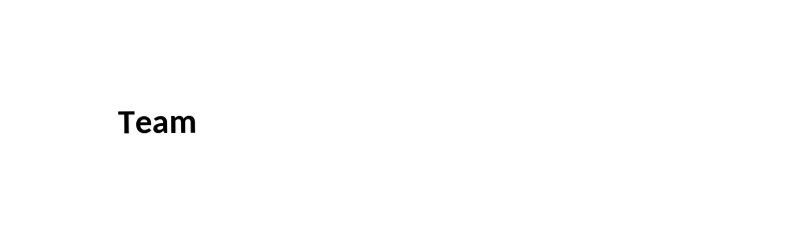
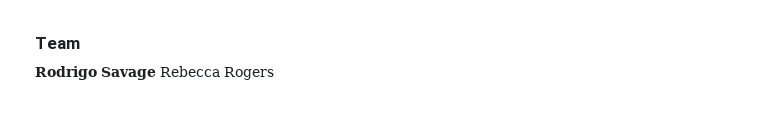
+ Rodrigo Savage Rebecca Rogers

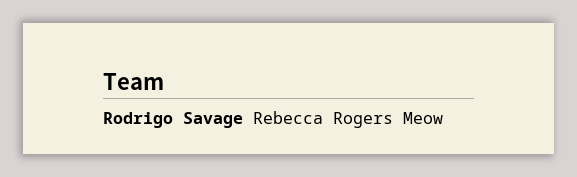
- Rodrigo Savage Rebecca Rogers
+ Rodrigo Savage Rebecca Rogers Meow

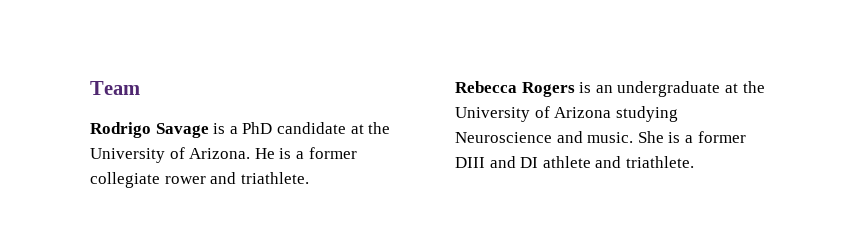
- Rodrigo Savage Rebecca Rogers Meow
+ Rodrigo Savage is a PhD candidate at the University of Arizona. He is a former collegiate rower and triathlete.
+ Rebecca Rogers is an undergraduate at the University of Arizona studying Neuroscience and music. She is a former DIII and DI athlete and triathlete.

